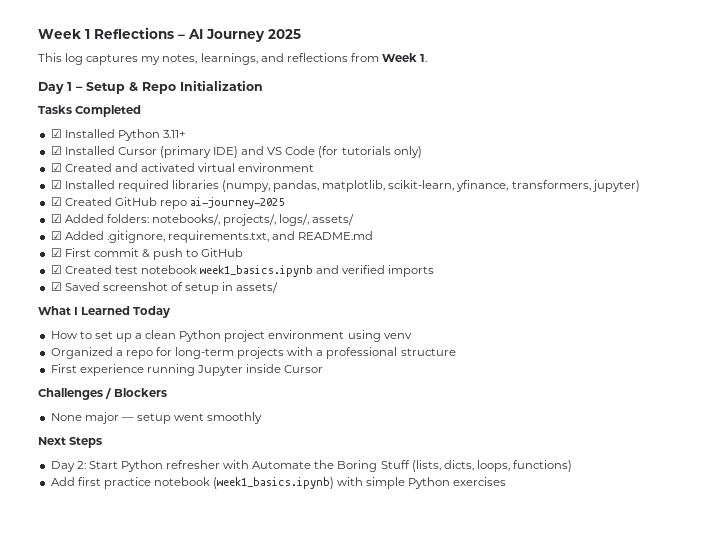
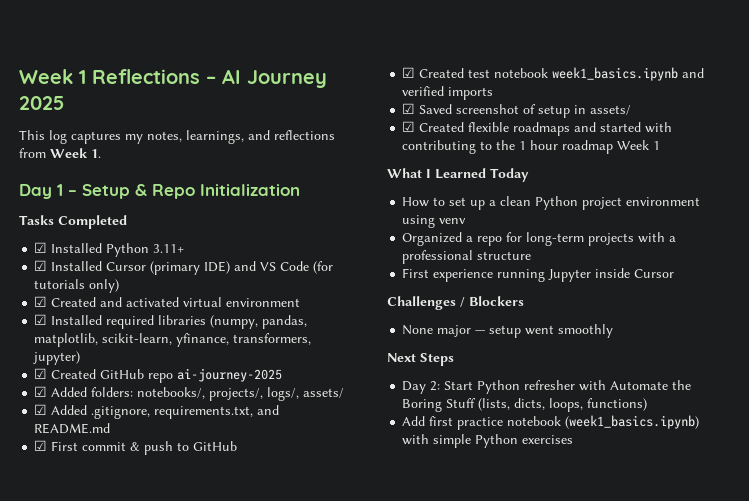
+ ☑ Created flexible roadmaps and started with contributing to the 1 hour roadmap Week 1

